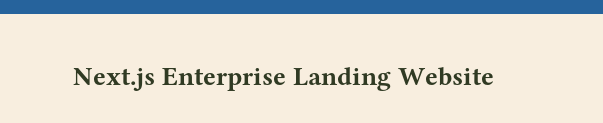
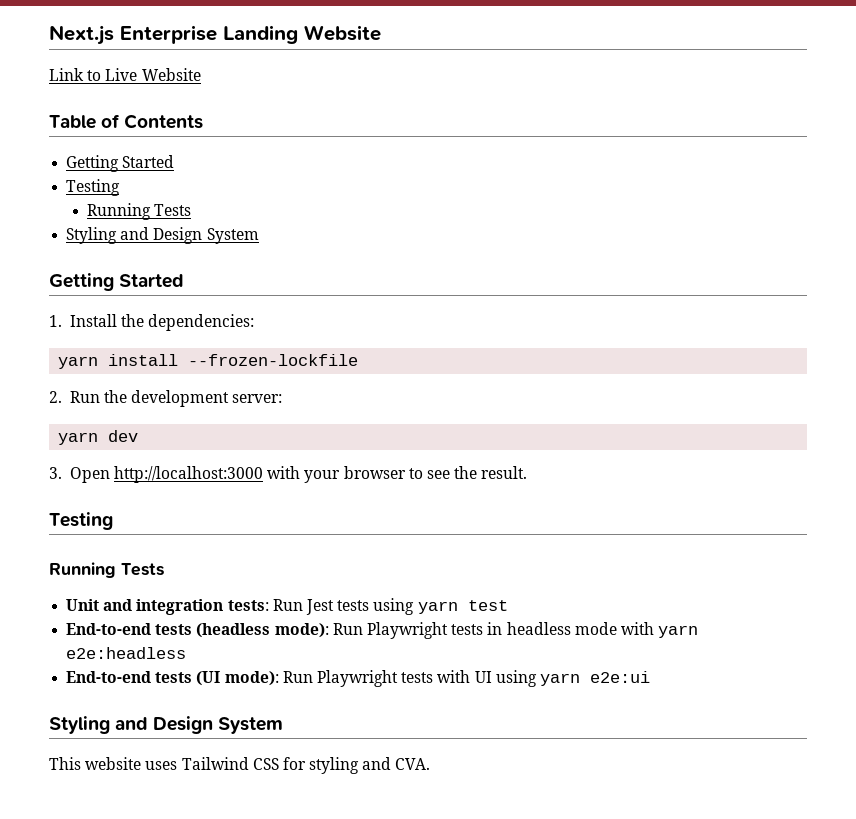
+ Link to Live Website
+ Table of Contents
+ Getting Started
+ Testing
+ Running Tests
+ Styling and Design System
+ Getting Started
+ 1. Install the dependencies:
+ yarn install --frozen-lockfile
+ 2. Run the development server:
+ yarn dev
+ 3. Open http://localhost:3000 with your browser to see the result.
+ Testing
+ Running Tests
+ Unit and integration tests: Run Jest tests using yarn test
+ End-to-end tests (headless mode): Run Playwright tests in headless mode with yarn e2e:headless
+ End-to-end tests (UI mode): Run Playwright tests with UI using yarn e2e:ui
+ Styling and Design System
+ This website uses Tailwind CSS for styling and CVA.

